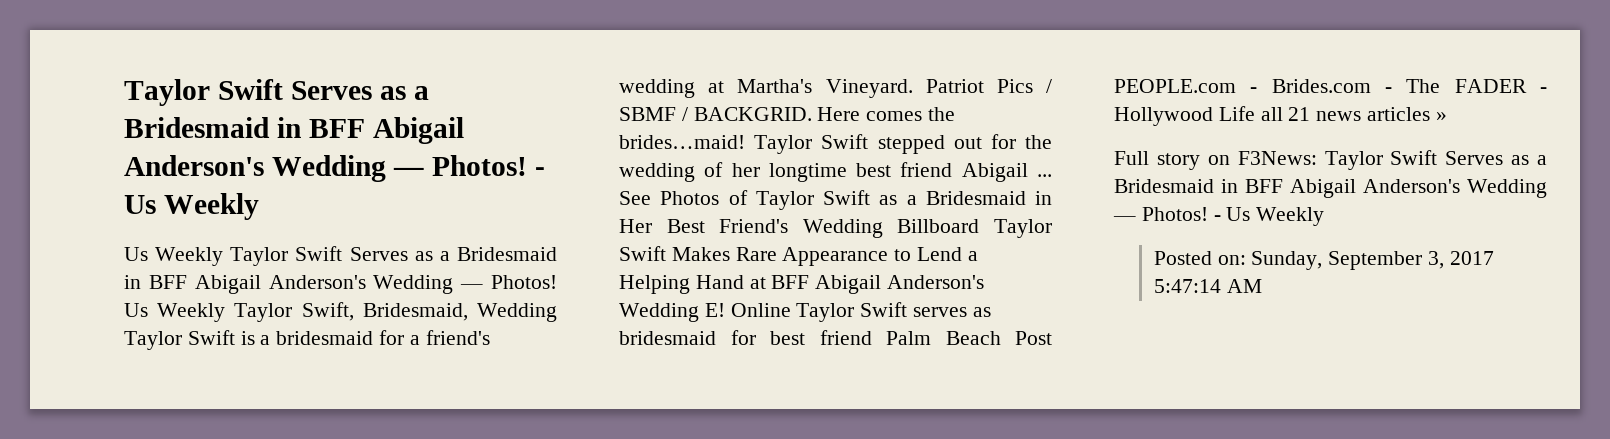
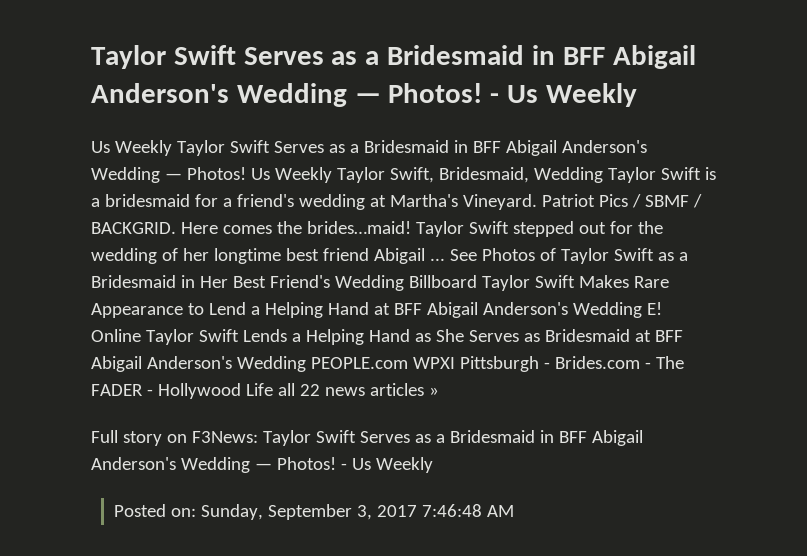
- Online Taylor Swift serves as bridesmaid for best friend Palm Beach Post PEOPLE.com - Brides.com - The FADER - Hollywood Life all 21 news articles »
+ Online Taylor Swift Lends a Helping Hand as She Serves as Bridesmaid at BFF Abigail Anderson's Wedding PEOPLE.com WPXI Pittsburgh - Brides.com - The FADER - Hollywood Life all 22 news articles »
- Posted on: Sunday, September 3, 2017 5:47:14 AM
+ Posted on: Sunday, September 3, 2017 7:46:48 AM

